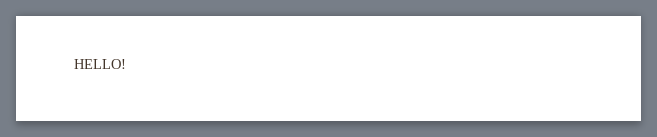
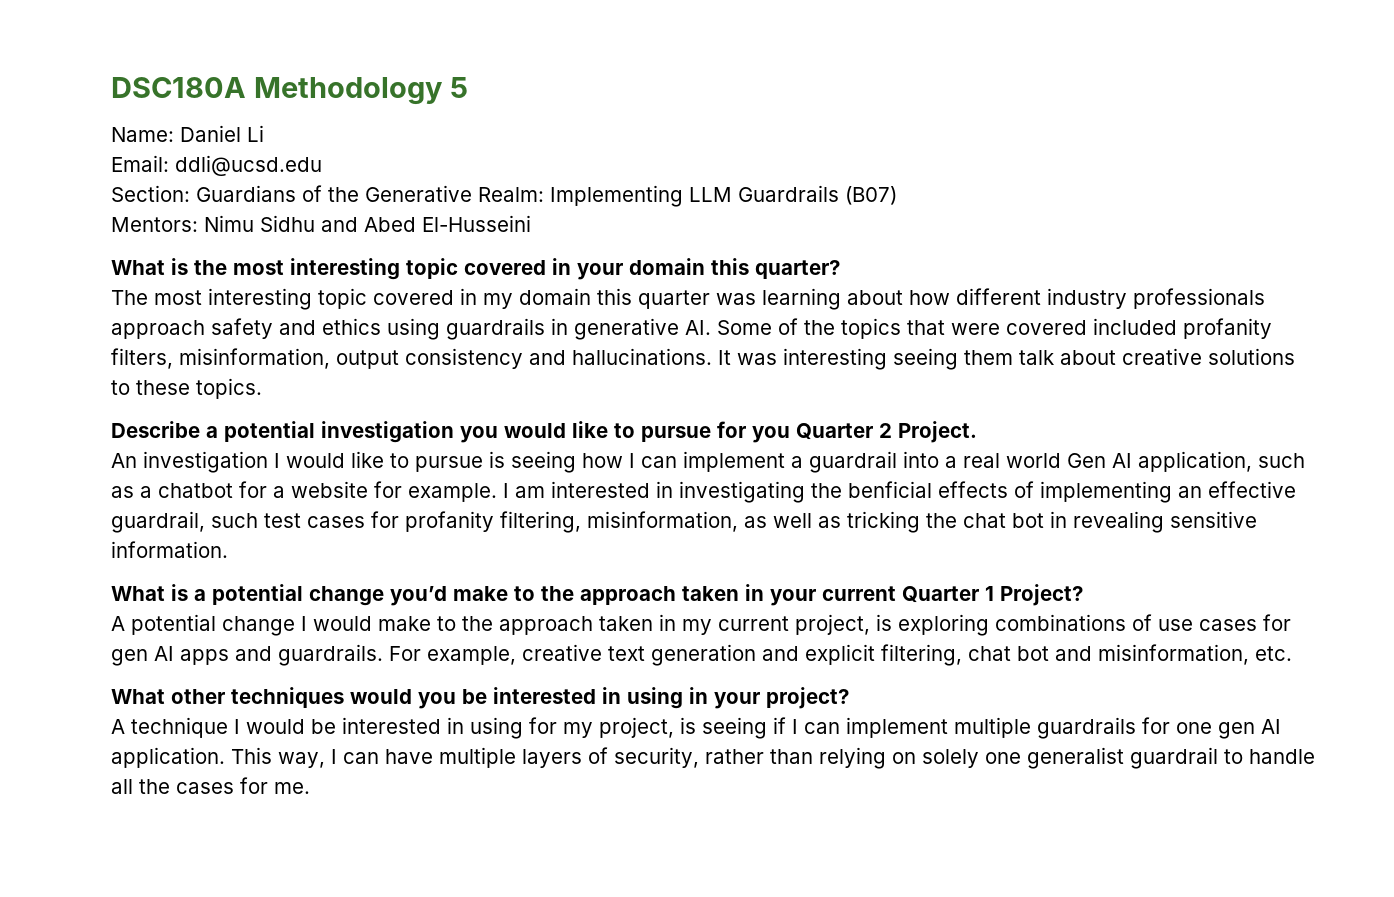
- HELLO!
+ DSC180A Methodology 5
+ Name: Daniel Li
+ Email: ddli@ucsd.edu
+ Section: Guardians of the Generative Realm: Implementing LLM Guardrails (B07)
+ Mentors: Nimu Sidhu and Abed El-Husseini
+ What is the most interesting topic covered in your domain this quarter?
+ The most interesting topic covered in my domain this quarter was learning about how different industry professionals approach safety and ethics using guardrails in generative AI. Some of the topics that were covered included profanity filters, misinformation, output consistency and hallucinations. It was interesting seeing them talk about creative solutions to these topics.
+ Describe a potential investigation you would like to pursue for you Quarter 2 Project.
+ An investigation I would like to pursue is seeing how I can implement a guardrail into a real world Gen AI application, such as a chatbot for a website for example. I am interested in investigating the benficial effects of implementing an effective guardrail, such test cases for profanity filtering, misinformation, as well as tricking the chat bot in revealing sensitive information.
+ What is a potential change you’d make to the approach taken in your current Quarter 1 Project?
+ A potential change I would make to the approach taken in my current project, is exploring combinations of use cases for gen AI apps and guardrails. For example, creative text generation and explicit filtering, chat bot and misinformation, etc.
+ What other techniques would you be interested in using in your project?
+ A technique I would be interested in using for my project, is seeing if I can implement multiple guardrails for one gen AI application. This way, I can have multiple layers of security, rather than relying on solely one generalist guardrail to handle all the cases for me.

